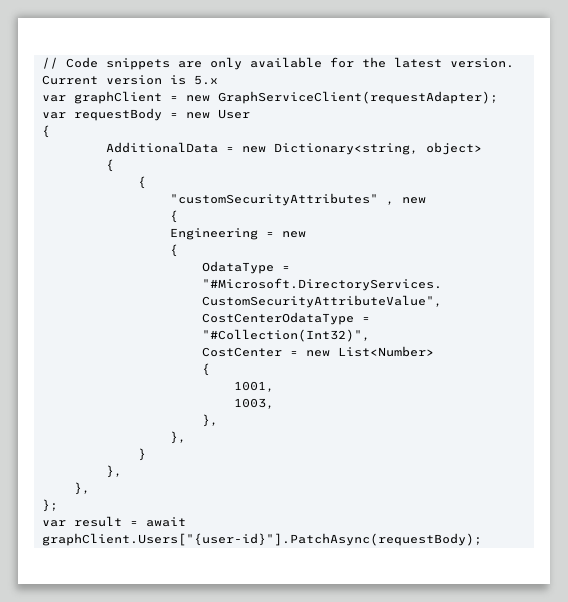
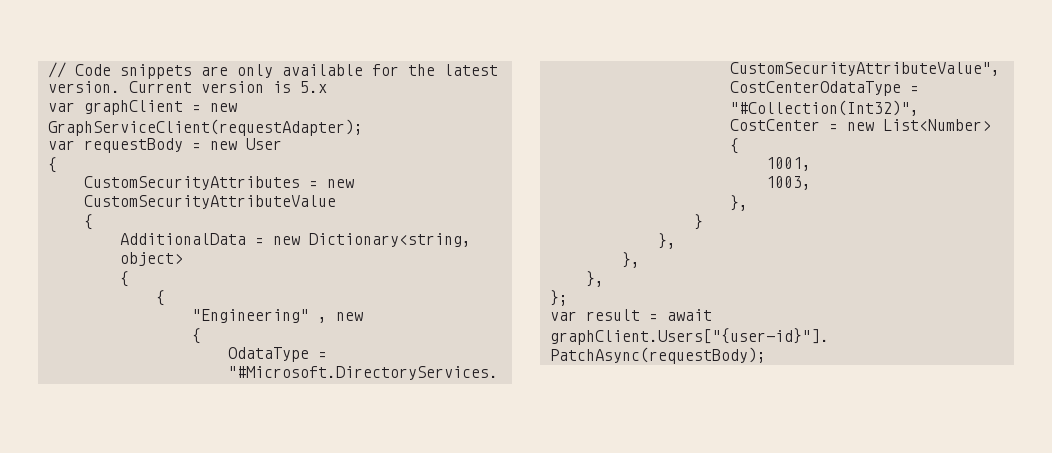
+ CustomSecurityAttributes = new CustomSecurityAttributeValue
+ {
- "customSecurityAttributes" , new
+ "Engineering" , new
- Engineering = new
- {
  1003,
  },
+ }
  },
- }

